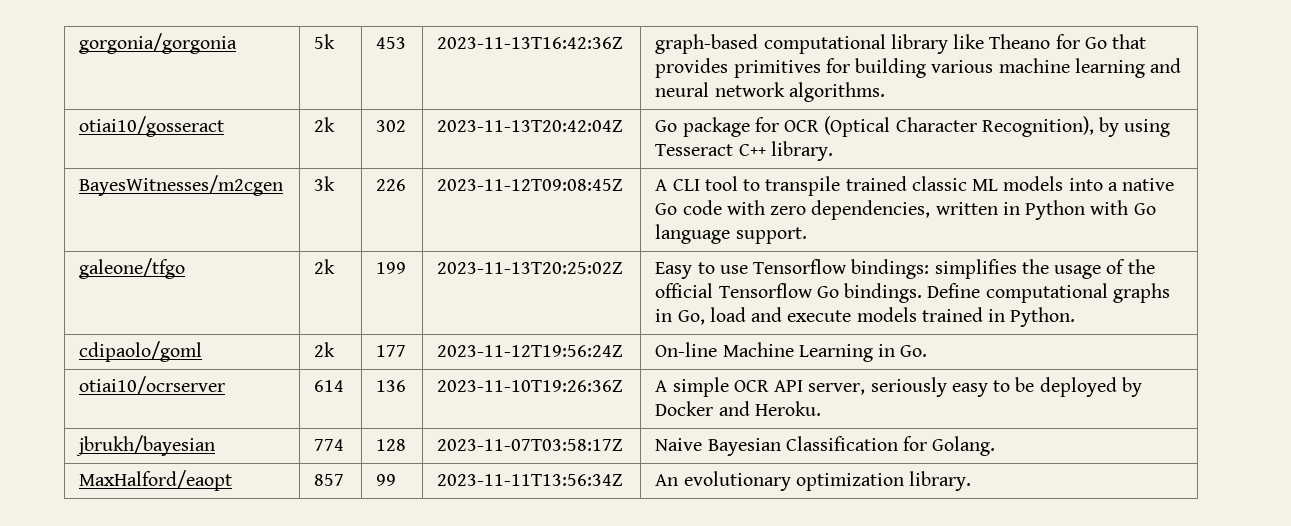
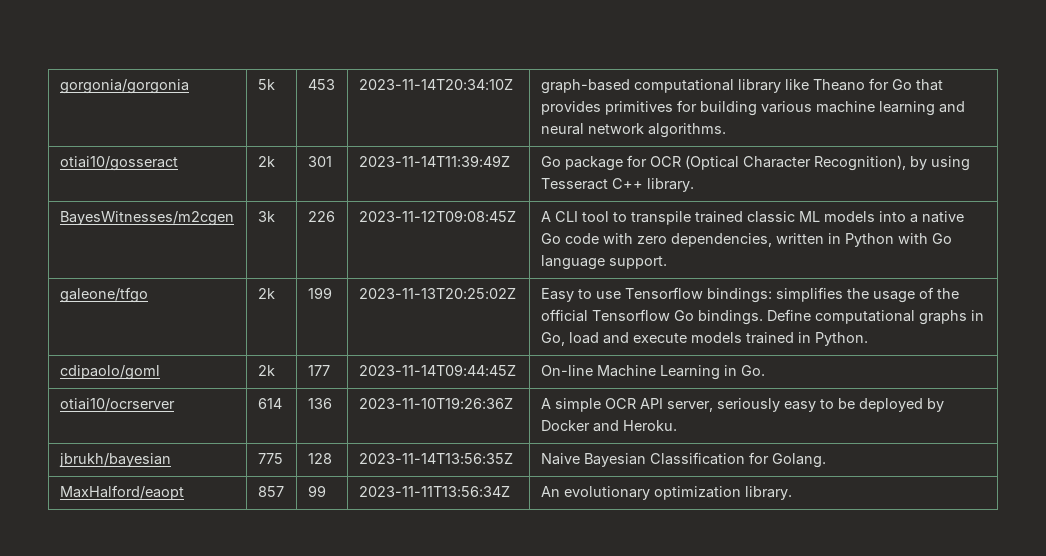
- gorgonia/gorgonia | 5k | 453 | 2023-11-13T16:42:36Z | graph-based computational library like Theano for Go that provides primitives for building various machine learning and neural network algorithms.
+ gorgonia/gorgonia | 5k | 453 | 2023-11-14T20:34:10Z | graph-based computational library like Theano for Go that provides primitives for building various machine learning and neural network algorithms.
- otiai10/gosseract | 2k | 302 | 2023-11-13T20:42:04Z | Go package for OCR (Optical Character Recognition), by using Tesseract C++ library.
+ otiai10/gosseract | 2k | 301 | 2023-11-14T11:39:49Z | Go package for OCR (Optical Character Recognition), by using Tesseract C++ library.
- cdipaolo/goml | 2k | 177 | 2023-11-12T19:56:24Z | On-line Machine Learning in Go.
+ cdipaolo/goml | 2k | 177 | 2023-11-14T09:44:45Z | On-line Machine Learning in Go.
- jbrukh/bayesian | 774 | 128 | 2023-11-07T03:58:17Z | Naive Bayesian Classification for Golang.
+ jbrukh/bayesian | 775 | 128 | 2023-11-14T13:56:35Z | Naive Bayesian Classification for Golang.

